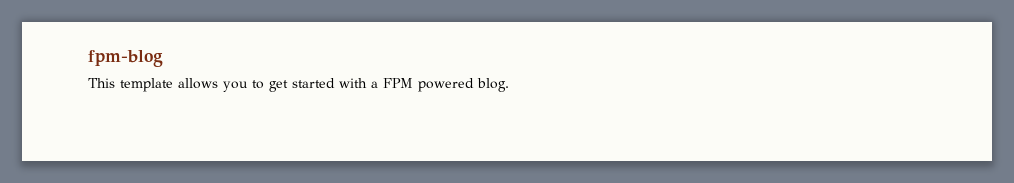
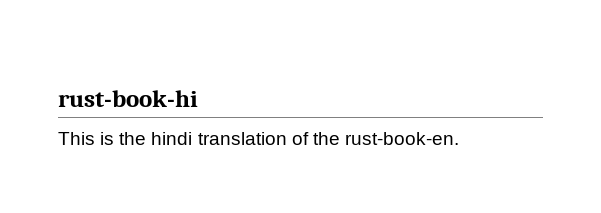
- fpm-blog
+ rust-book-hi
- This template allows you to get started with a FPM powered blog.
+ This is the hindi translation of the rust-book-en.

